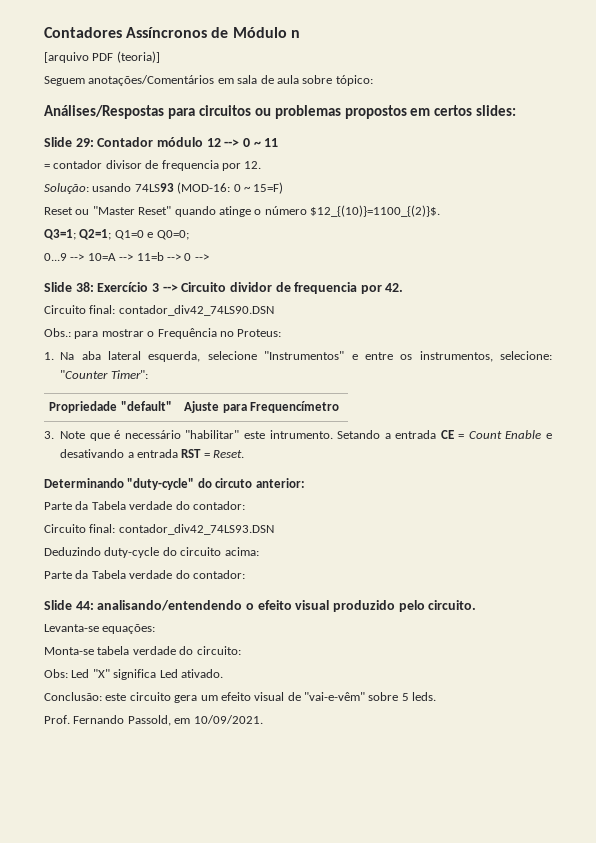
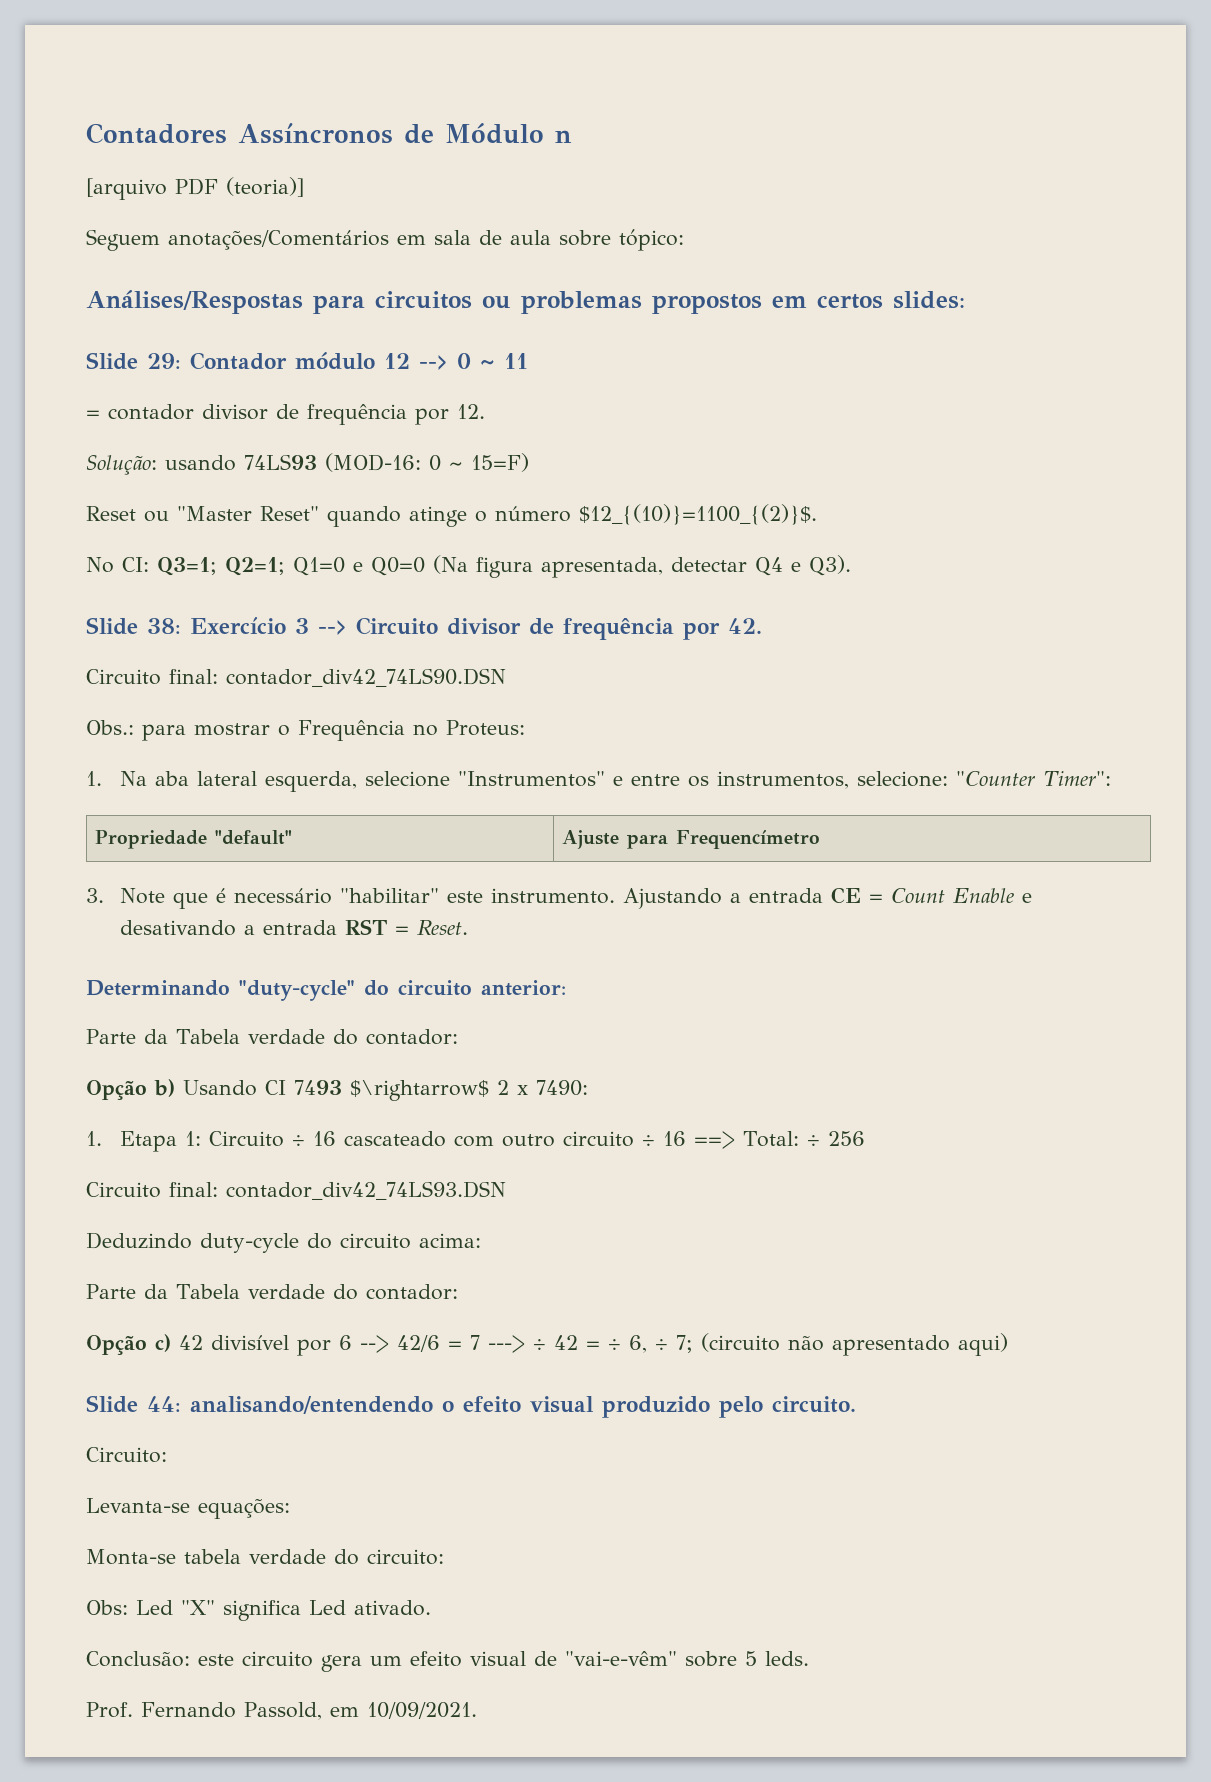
- = contador divisor de frequencia por 12.
+ = contador divisor de frequência por 12.
- Q3=1; Q2=1; Q1=0 e Q0=0;
- 0...9 --> 10=A --> 11=b --> 0 -->
+ No CI: Q3=1; Q2=1; Q1=0 e Q0=0 (Na figura apresentada, detectar Q4 e Q3).
- Slide 38: Exercício 3 --> Circuito dividor de frequencia por 42.
+ Slide 38: Exercício 3 --> Circuito divisor de frequência por 42.
- 3. Note que é necessário "habilitar" este intrumento. Setando a entrada CE = Count Enable e desativando a entrada RST = Reset.
+ 3. Note que é necessário "habilitar" este instrumento. Ajustando a entrada CE = Count Enable e desativando a entrada RST = Reset.
- Determinando "duty-cycle" do circuto anterior:
+ Determinando "duty-cycle" do circuito anterior:
+ Opção b) Usando CI 7493 $\rightarrow$ 2 x 7490:
+ 1. Etapa 1: Circuito ÷ 16 cascateado com outro circuito ÷ 16 ==> Total: ÷ 256
+ Opção c) 42 divisível por 6 --> 42/6 = 7 ---> ÷ 42 = ÷ 6, ÷ 7; (circuito não apresentado aqui)
+ Circuito:

